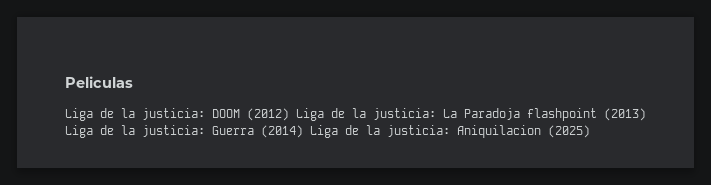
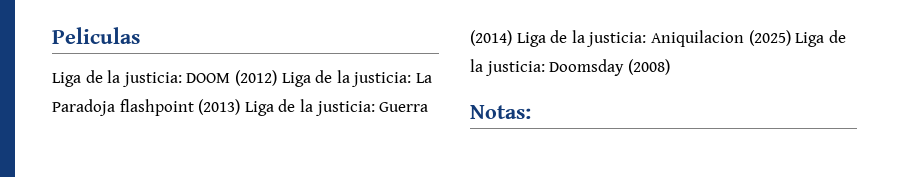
- Liga de la justicia: DOOM (2012) Liga de la justicia: La Paradoja flashpoint (2013) Liga de la justicia: Guerra (2014) Liga de la justicia: Aniquilacion (2025)
+ Liga de la justicia: DOOM (2012) Liga de la justicia: La Paradoja flashpoint (2013) Liga de la justicia: Guerra (2014) Liga de la justicia: Aniquilacion (2025) Liga de la justicia: Doomsday (2008)
+ Notas:

